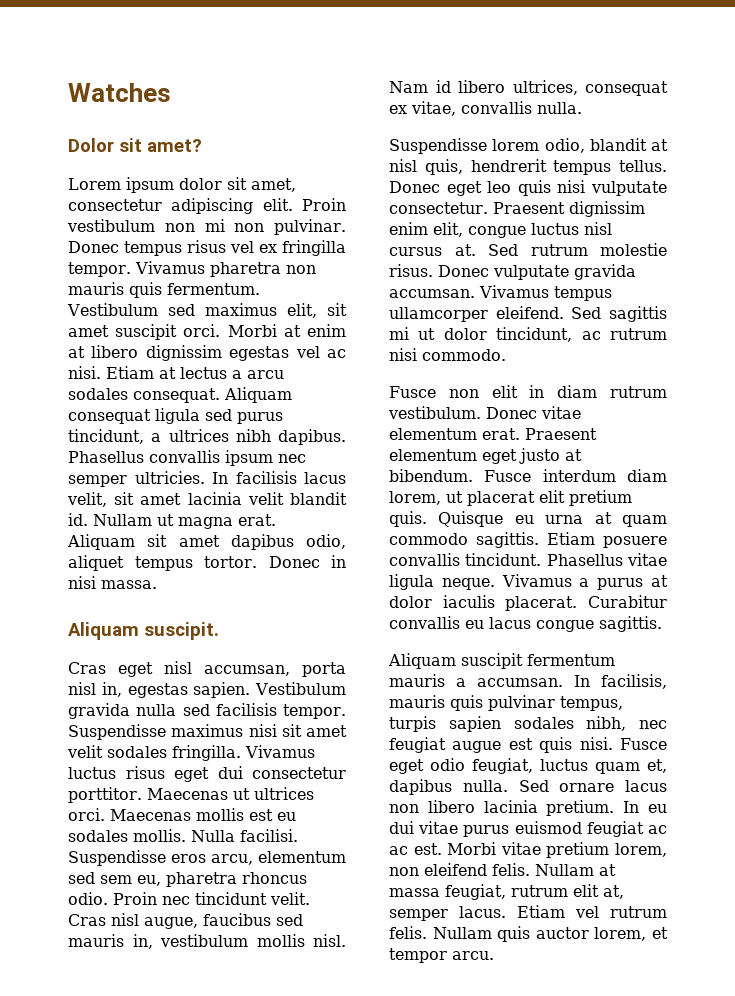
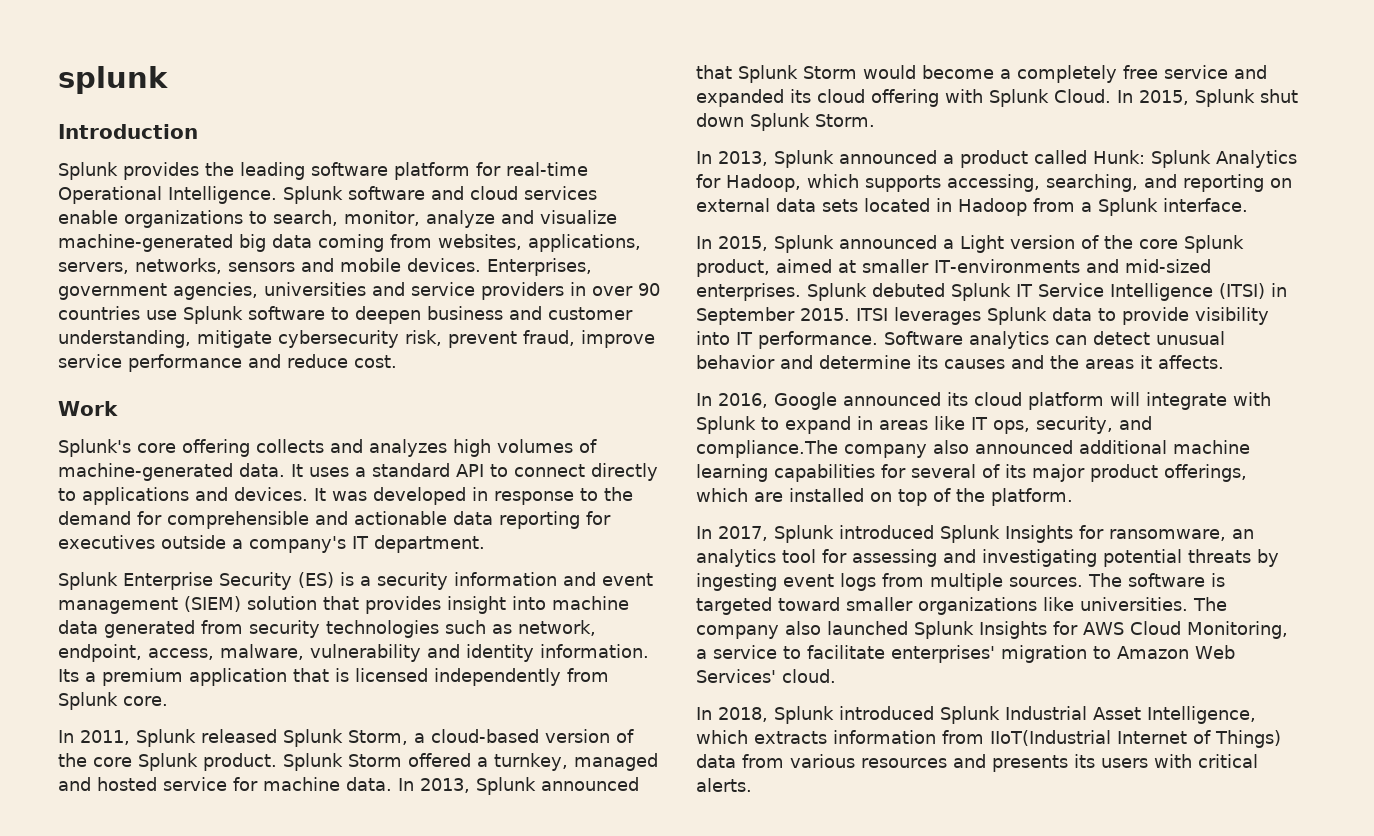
- Watches
- Dolor sit amet?
- Lorem ipsum dolor sit amet, consectetur adipiscing elit. Proin vestibulum non mi non pulvinar. Donec tempus risus vel ex fringilla tempor. Vivamus pharetra non mauris quis fermentum. Vestibulum sed maximus elit, sit amet suscipit orci. Morbi at enim at libero dignissim egestas vel ac nisi. Etiam at lectus a arcu sodales consequat. Aliquam consequat ligula sed purus tincidunt, a ultrices nibh dapibus. Phasellus convallis ipsum nec semper ultricies. In facilisis lacus velit, sit amet lacinia velit blandit id. Nullam ut magna erat. Aliquam sit amet dapibus odio, aliquet tempus tortor. Donec in nisi massa.
- Aliquam suscipit.
- Cras eget nisl accumsan, porta nisl in, egestas sapien. Vestibulum gravida nulla sed facilisis tempor. Suspendisse maximus nisi sit amet velit sodales fringilla. Vivamus luctus risus eget dui consectetur porttitor. Maecenas ut ultrices orci. Maecenas mollis est eu sodales mollis. Nulla facilisi. Suspendisse eros arcu, elementum sed sem eu, pharetra rhoncus odio. Proin nec tincidunt velit. Cras nisl augue, faucibus sed mauris in, vestibulum mollis nisl. Nam id libero ultrices, consequat ex vitae, convallis nulla.
- Suspendisse lorem odio, blandit at nisl quis, hendrerit tempus tellus. Donec eget leo quis nisi vulputate consectetur. Praesent dignissim enim elit, congue luctus nisl cursus at. Sed rutrum molestie risus. Donec vulputate gravida accumsan. Vivamus tempus ullamcorper eleifend. Sed sagittis mi ut dolor tincidunt, ac rutrum nisi commodo.
- Fusce non elit in diam rutrum vestibulum. Donec vitae elementum erat. Praesent elementum eget justo at bibendum. Fusce interdum diam lorem, ut placerat elit pretium quis. Quisque eu urna at quam commodo sagittis. Etiam posuere convallis tincidunt. Phasellus vitae ligula neque. Vivamus a purus at dolor iaculis placerat. Curabitur convallis eu lacus congue sagittis.
- Aliquam suscipit fermentum mauris a accumsan. In facilisis, mauris quis pulvinar tempus, turpis sapien sodales nibh, nec feugiat augue est quis nisi. Fusce eget odio feugiat, luctus quam et, dapibus nulla. Sed ornare lacus non libero lacinia pretium. In eu dui vitae purus euismod feugiat ac ac est. Morbi vitae pretium lorem, non eleifend felis. Nullam at massa feugiat, rutrum elit at, semper lacus. Etiam vel rutrum felis. Nullam quis auctor lorem, et tempor arcu.
+ splunk
+ Introduction
+ Splunk provides the leading software platform for real-time Operational Intelligence. Splunk software and cloud services enable organizations to search, monitor, analyze and visualize machine-generated big data coming from websites, applications, servers, networks, sensors and mobile devices. Enterprises, government agencies, universities and service providers in over 90 countries use Splunk software to deepen business and customer understanding, mitigate cybersecurity risk, prevent fraud, improve service performance and reduce cost.
+ Work
+ Splunk's core offering collects and analyzes high volumes of machine-generated data. It uses a standard API to connect directly to applications and devices. It was developed in response to the demand for comprehensible and actionable data reporting for executives outside a company's IT department.
+ Splunk Enterprise Security (ES) is a security information and event management (SIEM) solution that provides insight into machine data generated from security technologies such as network, endpoint, access, malware, vulnerability and identity information. Its a premium application that is licensed independently from Splunk core.
+ In 2011, Splunk released Splunk Storm, a cloud-based version of the core Splunk product. Splunk Storm offered a turnkey, managed and hosted service for machine data. In 2013, Splunk announced that Splunk Storm would become a completely free service and expanded its cloud offering with Splunk Cloud. In 2015, Splunk shut down Splunk Storm.
+ In 2013, Splunk announced a product called Hunk: Splunk Analytics for Hadoop, which supports accessing, searching, and reporting on external data sets located in Hadoop from a Splunk interface.
+ In 2015, Splunk announced a Light version of the core Splunk product, aimed at smaller IT-environments and mid-sized enterprises. Splunk debuted Splunk IT Service Intelligence (ITSI) in September 2015. ITSI leverages Splunk data to provide visibility into IT performance. Software analytics can detect unusual behavior and determine its causes and the areas it affects.
+ In 2016, Google announced its cloud platform will integrate with Splunk to expand in areas like IT ops, security, and compliance.The company also announced additional machine learning capabilities for several of its major product offerings, which are installed on top of the platform.
+ In 2017, Splunk introduced Splunk Insights for ransomware, an analytics tool for assessing and investigating potential threats by ingesting event logs from multiple sources. The software is targeted toward smaller organizations like universities. The company also launched Splunk Insights for AWS Cloud Monitoring, a service to facilitate enterprises' migration to Amazon Web Services' cloud.
+ In 2018, Splunk introduced Splunk Industrial Asset Intelligence, which extracts information from IIoT(Industrial Internet of Things) data from various resources and presents its users with critical alerts.

